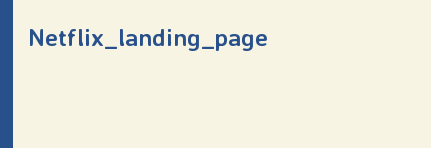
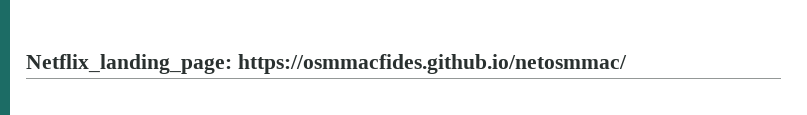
- Netflix_landing_page
+ Netflix_landing_page: https://osmmacfides.github.io/netosmmac/

